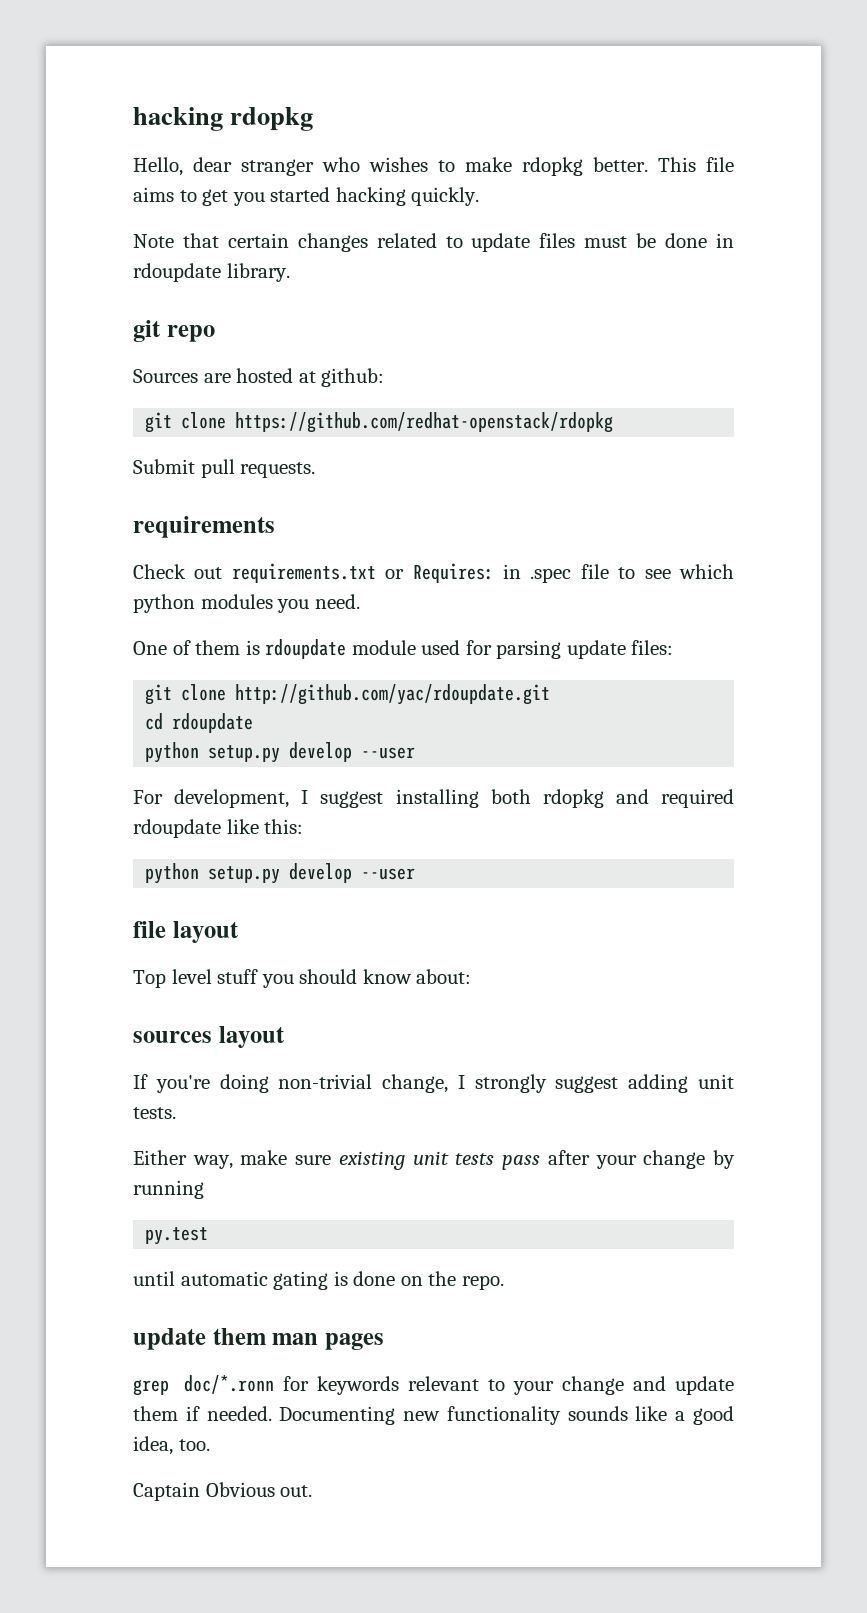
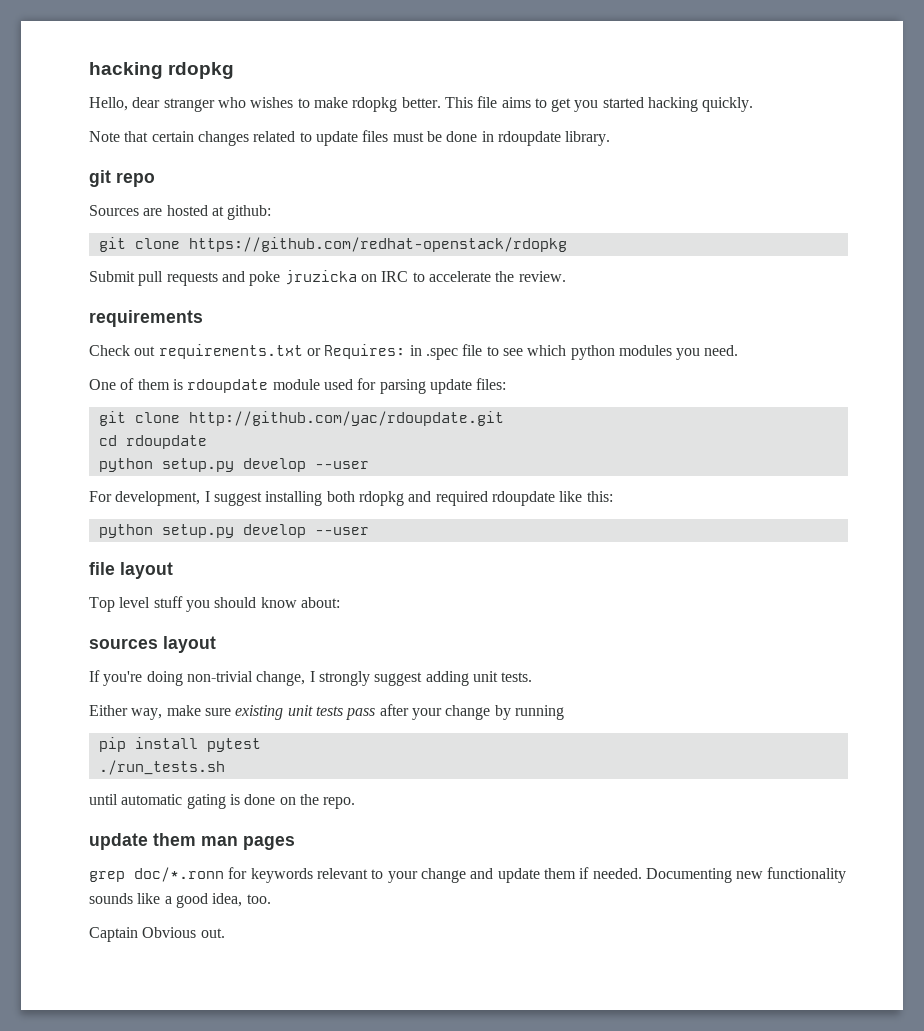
- Submit pull requests.
+ Submit pull requests and poke jruzicka on IRC to accelerate the review.
- py.test
+ pip install pytest
+ ./run_tests.sh

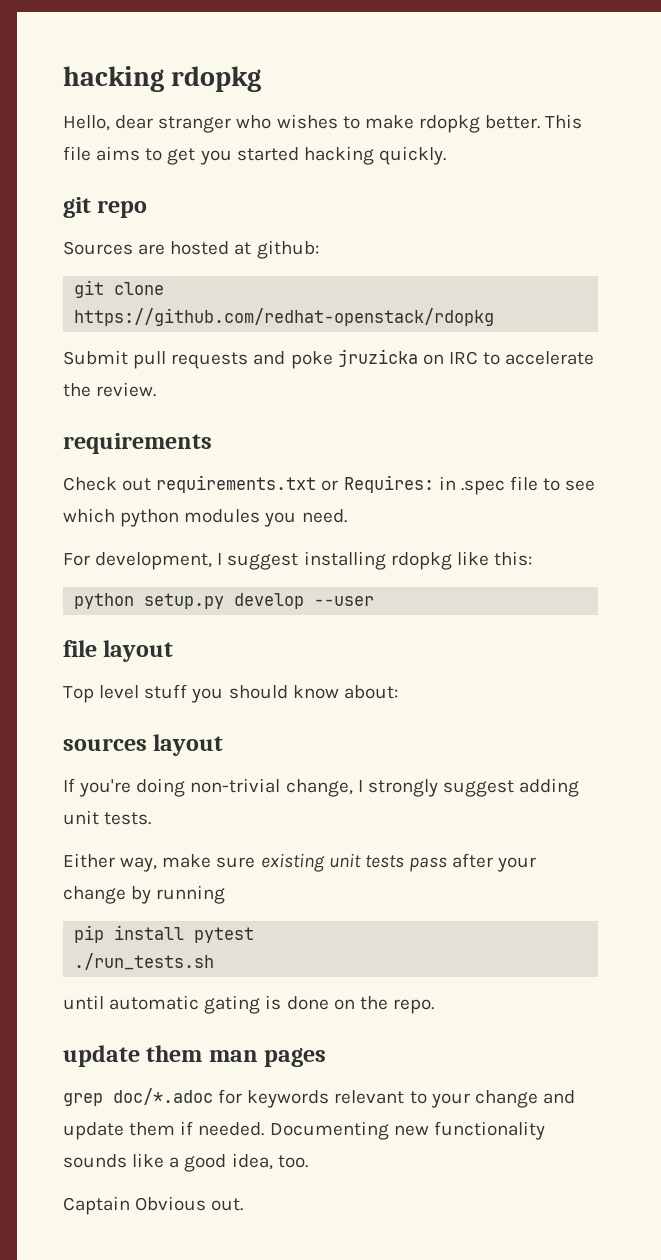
- Note that certain changes related to update files must be done in rdoupdate library.
- One of them is rdoupdate module used for parsing update files:
- git clone http://github.com/yac/rdoupdate.git
- cd rdoupdate
- python setup.py develop --user
- For development, I suggest installing both rdopkg and required rdoupdate like this:
+ For development, I suggest installing rdopkg like this:
- grep doc/*.ronn for keywords relevant to your change and update them if needed.
+ grep doc/*.adoc for keywords relevant to your change and update them if needed.

